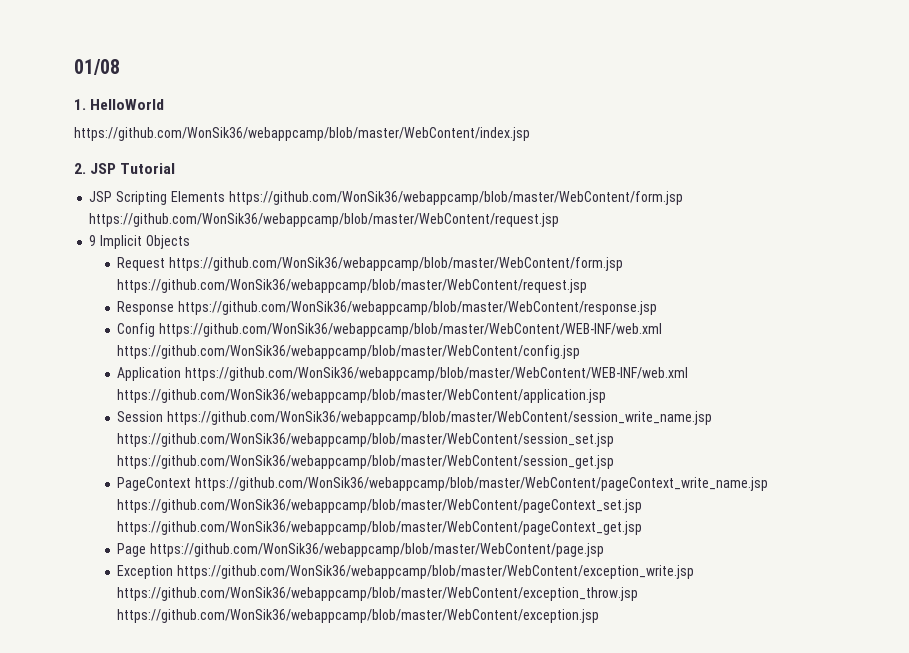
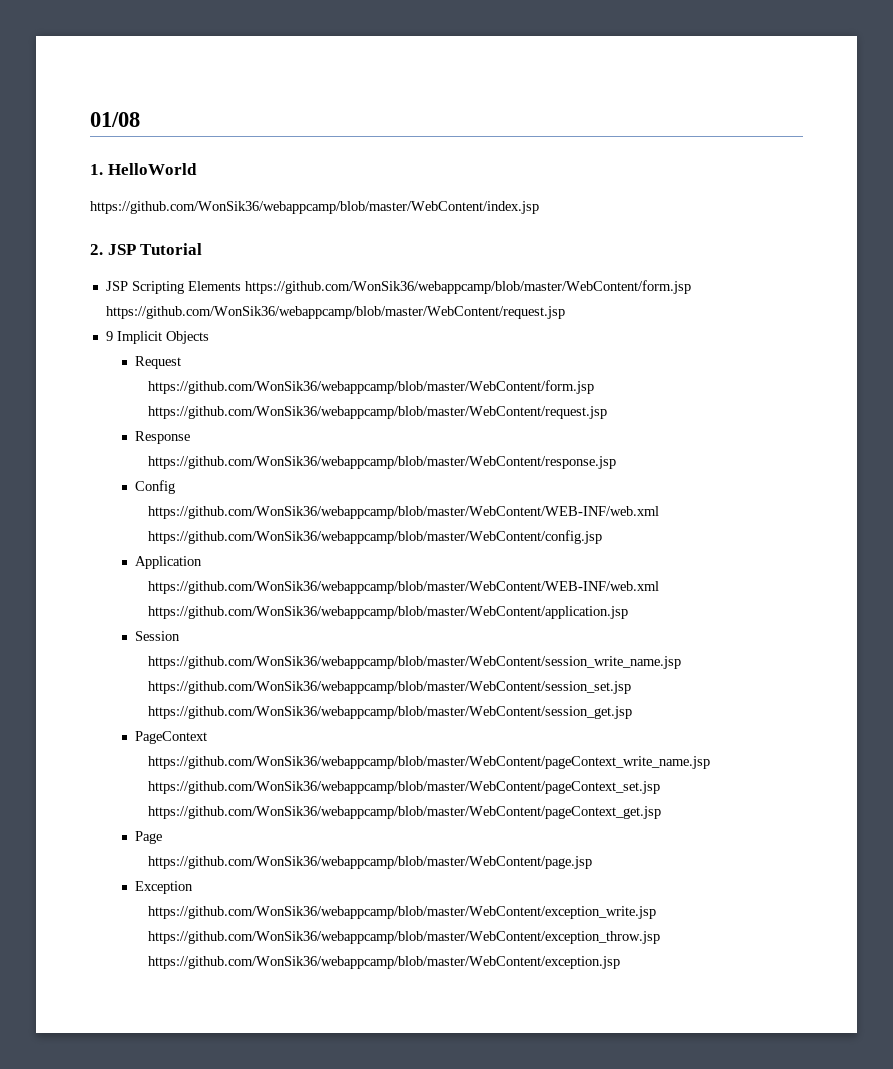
- Request https://github.com/WonSik36/webappcamp/blob/master/WebContent/form.jsp https://github.com/WonSik36/webappcamp/blob/master/WebContent/request.jsp
+ Request
+ https://github.com/WonSik36/webappcamp/blob/master/WebContent/form.jsp https://github.com/WonSik36/webappcamp/blob/master/WebContent/request.jsp
- Response https://github.com/WonSik36/webappcamp/blob/master/WebContent/response.jsp
+ Response
+ https://github.com/WonSik36/webappcamp/blob/master/WebContent/response.jsp
- Config https://github.com/WonSik36/webappcamp/blob/master/WebContent/WEB-INF/web.xml https://github.com/WonSik36/webappcamp/blob/master/WebContent/config.jsp
+ Config
+ https://github.com/WonSik36/webappcamp/blob/master/WebContent/WEB-INF/web.xml https://github.com/WonSik36/webappcamp/blob/master/WebContent/config.jsp
- Application https://github.com/WonSik36/webappcamp/blob/master/WebContent/WEB-INF/web.xml https://github.com/WonSik36/webappcamp/blob/master/WebContent/application.jsp
+ Application
+ https://github.com/WonSik36/webappcamp/blob/master/WebContent/WEB-INF/web.xml https://github.com/WonSik36/webappcamp/blob/master/WebContent/application.jsp
- Session https://github.com/WonSik36/webappcamp/blob/master/WebContent/session_write_name.jsp https://github.com/WonSik36/webappcamp/blob/master/WebContent/session_set.jsp https://github.com/WonSik36/webappcamp/blob/master/WebContent/session_get.jsp
+ Session
+ https://github.com/WonSik36/webappcamp/blob/master/WebContent/session_write_name.jsp https://github.com/WonSik36/webappcamp/blob/master/WebContent/session_set.jsp https://github.com/WonSik36/webappcamp/blob/master/WebContent/session_get.jsp
- PageContext https://github.com/WonSik36/webappcamp/blob/master/WebContent/pageContext_write_name.jsp https://github.com/WonSik36/webappcamp/blob/master/WebContent/pageContext_set.jsp https://github.com/WonSik36/webappcamp/blob/master/WebContent/pageContext_get.jsp
+ PageContext
+ https://github.com/WonSik36/webappcamp/blob/master/WebContent/pageContext_write_name.jsp https://github.com/WonSik36/webappcamp/blob/master/WebContent/pageContext_set.jsp https://github.com/WonSik36/webappcamp/blob/master/WebContent/pageContext_get.jsp
- Page https://github.com/WonSik36/webappcamp/blob/master/WebContent/page.jsp
+ Page
+ https://github.com/WonSik36/webappcamp/blob/master/WebContent/page.jsp
- Exception https://github.com/WonSik36/webappcamp/blob/master/WebContent/exception_write.jsp https://github.com/WonSik36/webappcamp/blob/master/WebContent/exception_throw.jsp https://github.com/WonSik36/webappcamp/blob/master/WebContent/exception.jsp
+ Exception
+ https://github.com/WonSik36/webappcamp/blob/master/WebContent/exception_write.jsp https://github.com/WonSik36/webappcamp/blob/master/WebContent/exception_throw.jsp https://github.com/WonSik36/webappcamp/blob/master/WebContent/exception.jsp

